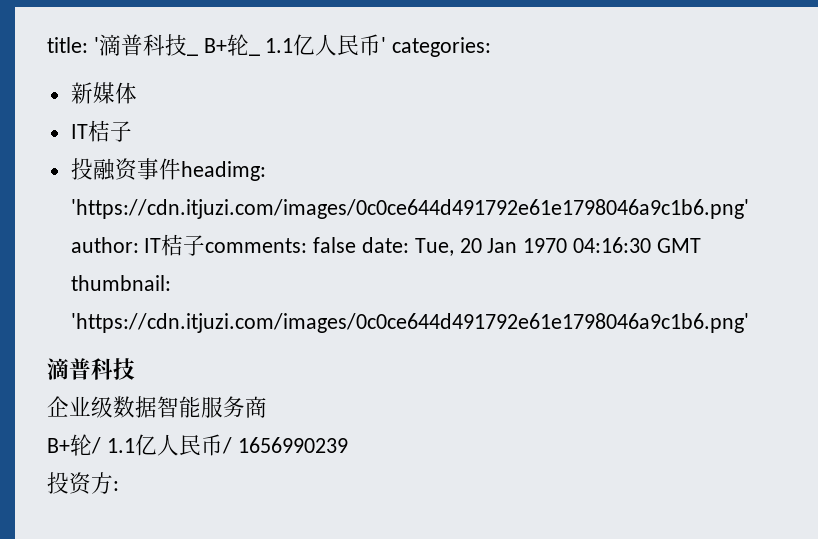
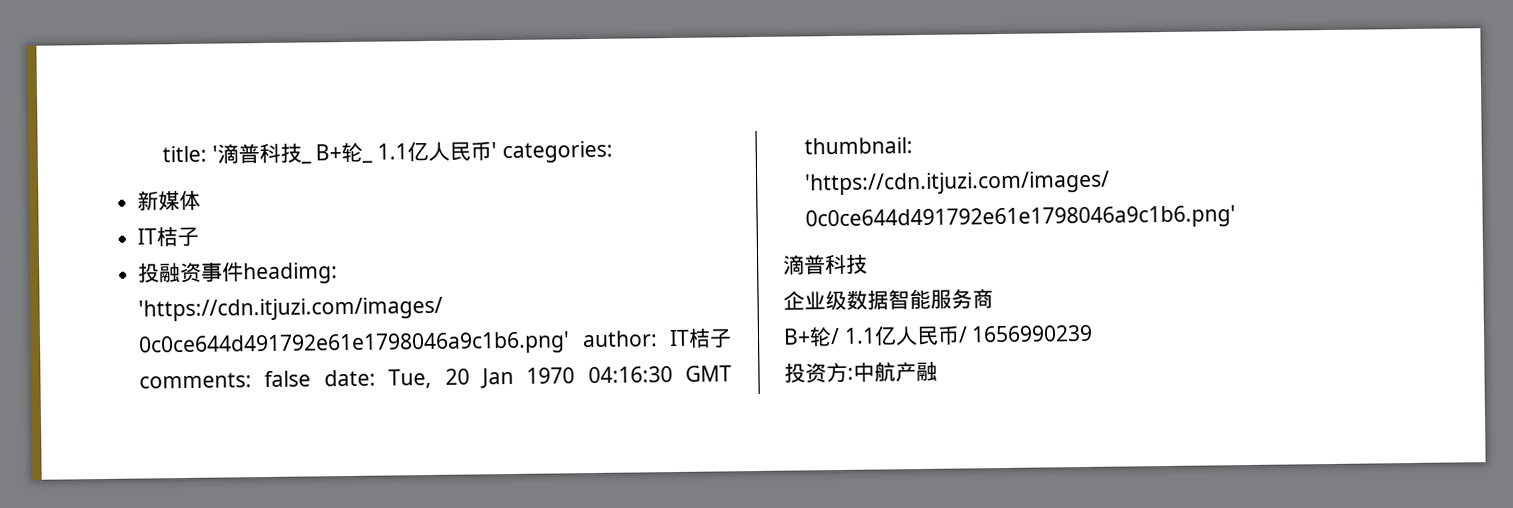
- 投资方:
+ 投资方:中航产融

